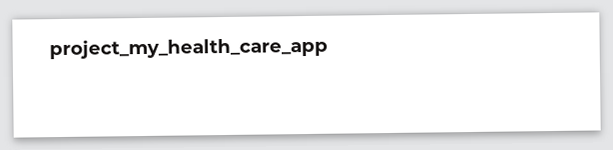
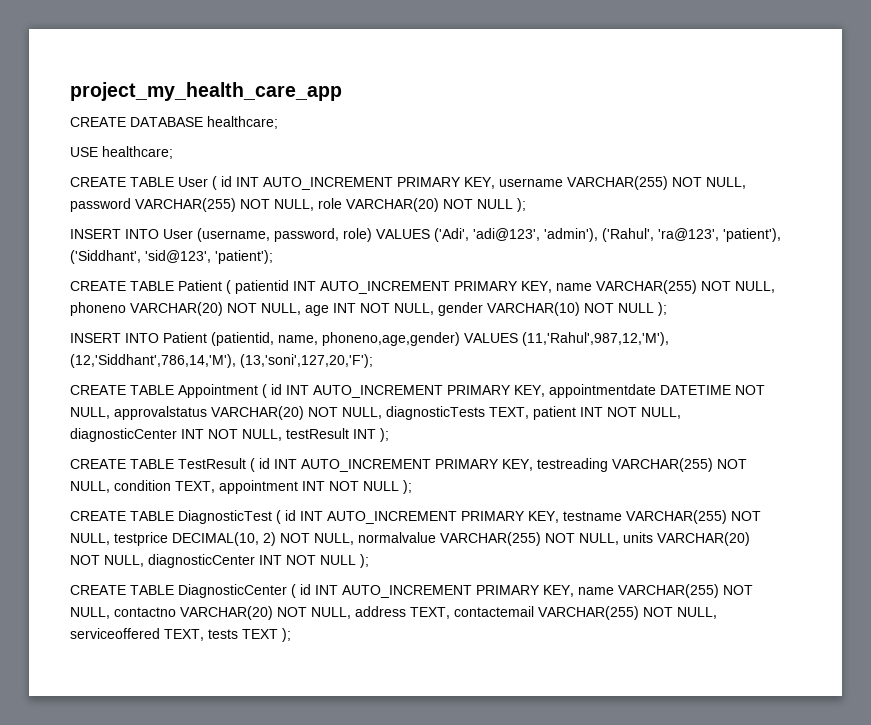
+ CREATE DATABASE healthcare;
+ USE healthcare;
+ CREATE TABLE User ( id INT AUTO_INCREMENT PRIMARY KEY, username VARCHAR(255) NOT NULL, password VARCHAR(255) NOT NULL, role VARCHAR(20) NOT NULL );
+ INSERT INTO User (username, password, role) VALUES ('Adi', 'adi@123', 'admin'), ('Rahul', 'ra@123', 'patient'), ('Siddhant', 'sid@123', 'patient');
+ CREATE TABLE Patient ( patientid INT AUTO_INCREMENT PRIMARY KEY, name VARCHAR(255) NOT NULL, phoneno VARCHAR(20) NOT NULL, age INT NOT NULL, gender VARCHAR(10) NOT NULL );
+ INSERT INTO Patient (patientid, name, phoneno,age,gender) VALUES (11,'Rahul',987,12,'M'), (12,'Siddhant',786,14,'M'), (13,'soni',127,20,'F');
+ CREATE TABLE Appointment ( id INT AUTO_INCREMENT PRIMARY KEY, appointmentdate DATETIME NOT NULL, approvalstatus VARCHAR(20) NOT NULL, diagnosticTests TEXT, patient INT NOT NULL, diagnosticCenter INT NOT NULL, testResult INT );
+ CREATE TABLE TestResult ( id INT AUTO_INCREMENT PRIMARY KEY, testreading VARCHAR(255) NOT NULL, condition TEXT, appointment INT NOT NULL );
+ CREATE TABLE DiagnosticTest ( id INT AUTO_INCREMENT PRIMARY KEY, testname VARCHAR(255) NOT NULL, testprice DECIMAL(10, 2) NOT NULL, normalvalue VARCHAR(255) NOT NULL, units VARCHAR(20) NOT NULL, diagnosticCenter INT NOT NULL );
+ CREATE TABLE DiagnosticCenter ( id INT AUTO_INCREMENT PRIMARY KEY, name VARCHAR(255) NOT NULL, contactno VARCHAR(20) NOT NULL, address TEXT, contactemail VARCHAR(255) NOT NULL, serviceoffered TEXT, tests TEXT );

